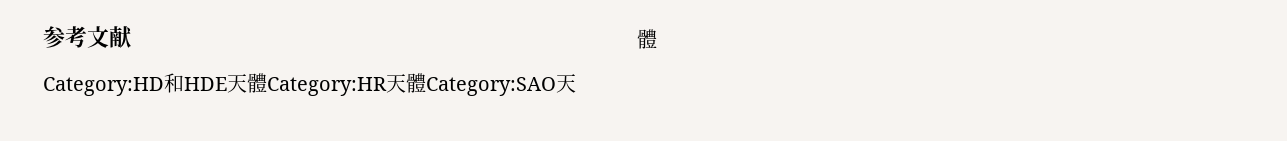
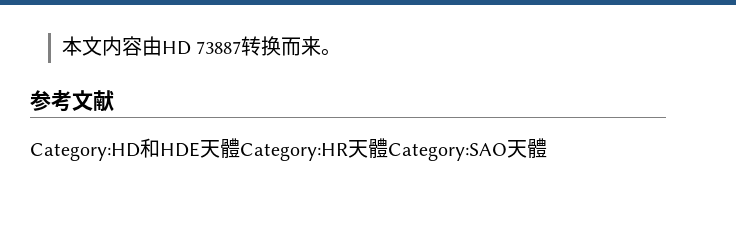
+ 本文内容由HD 73887转换而来。

